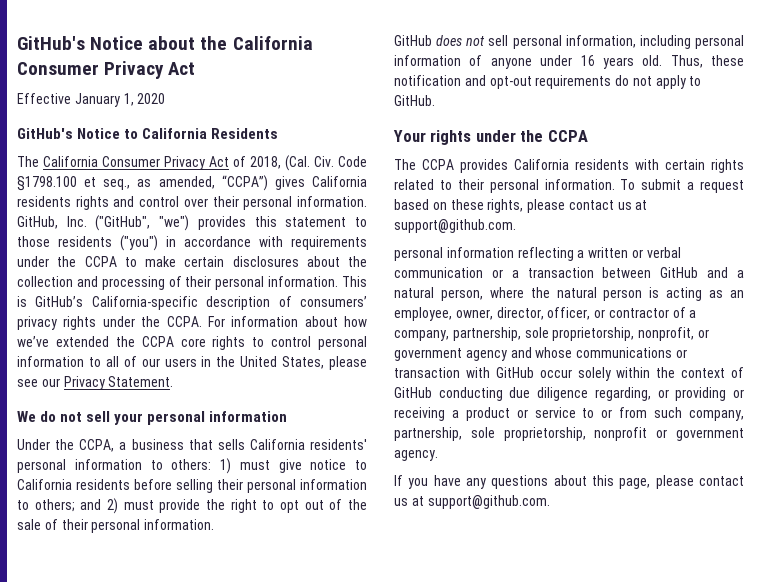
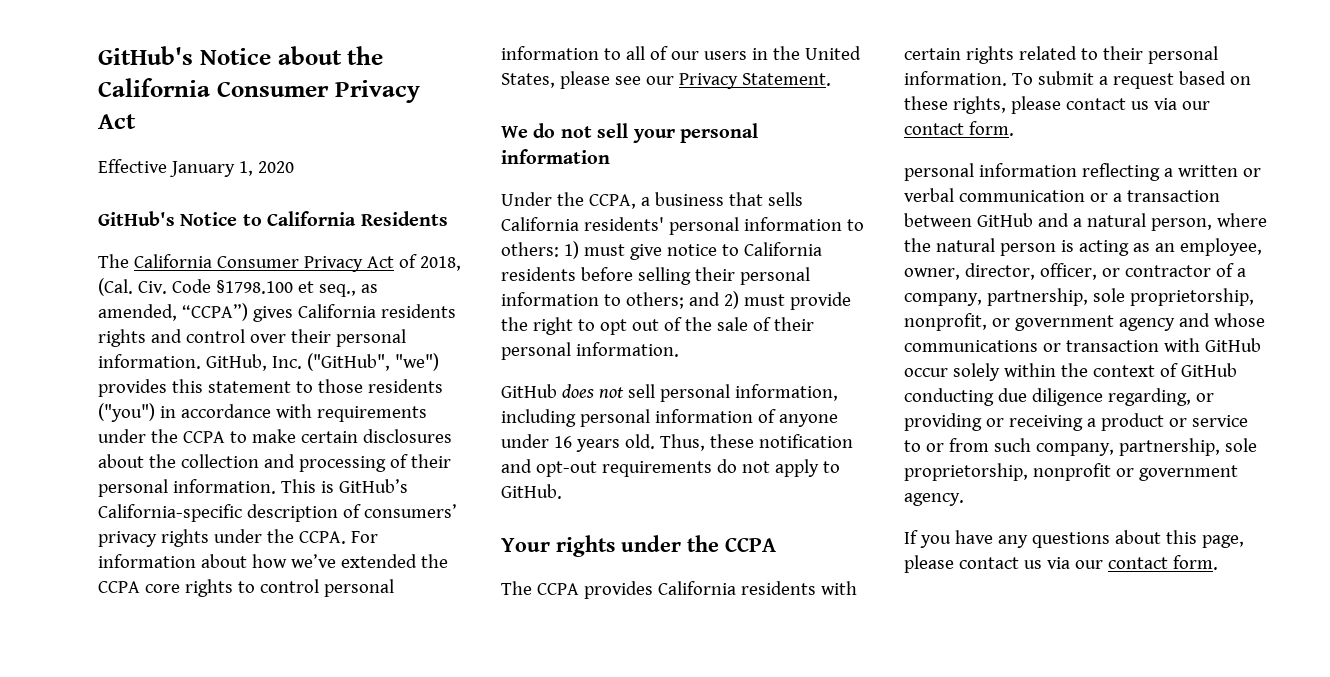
- To submit a request based on these rights, please contact us at support@github.com.
+ To submit a request based on these rights, please contact us via our contact form.
- If you have any questions about this page, please contact us at support@github.com.
+ If you have any questions about this page, please contact us via our contact form.

